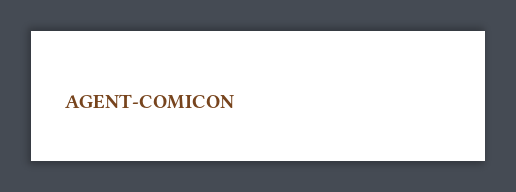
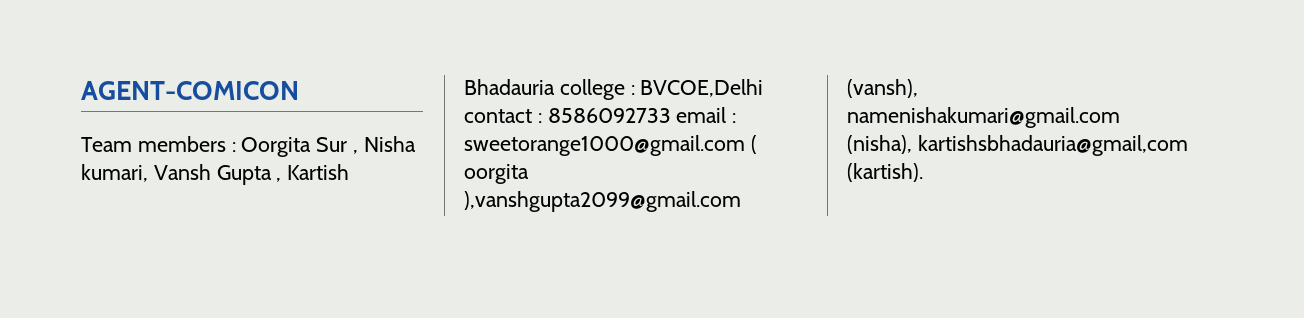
+ Team members : Oorgita Sur , Nisha kumari, Vansh Gupta , Kartish Bhadauria college : BVCOE,Delhi contact : 8586092733 email : sweetorange1000@gmail.com ( oorgita ),vanshgupta2099@gmail.com (vansh), namenishakumari@gmail.com (nisha), kartishsbhadauria@gmail,com (kartish).

